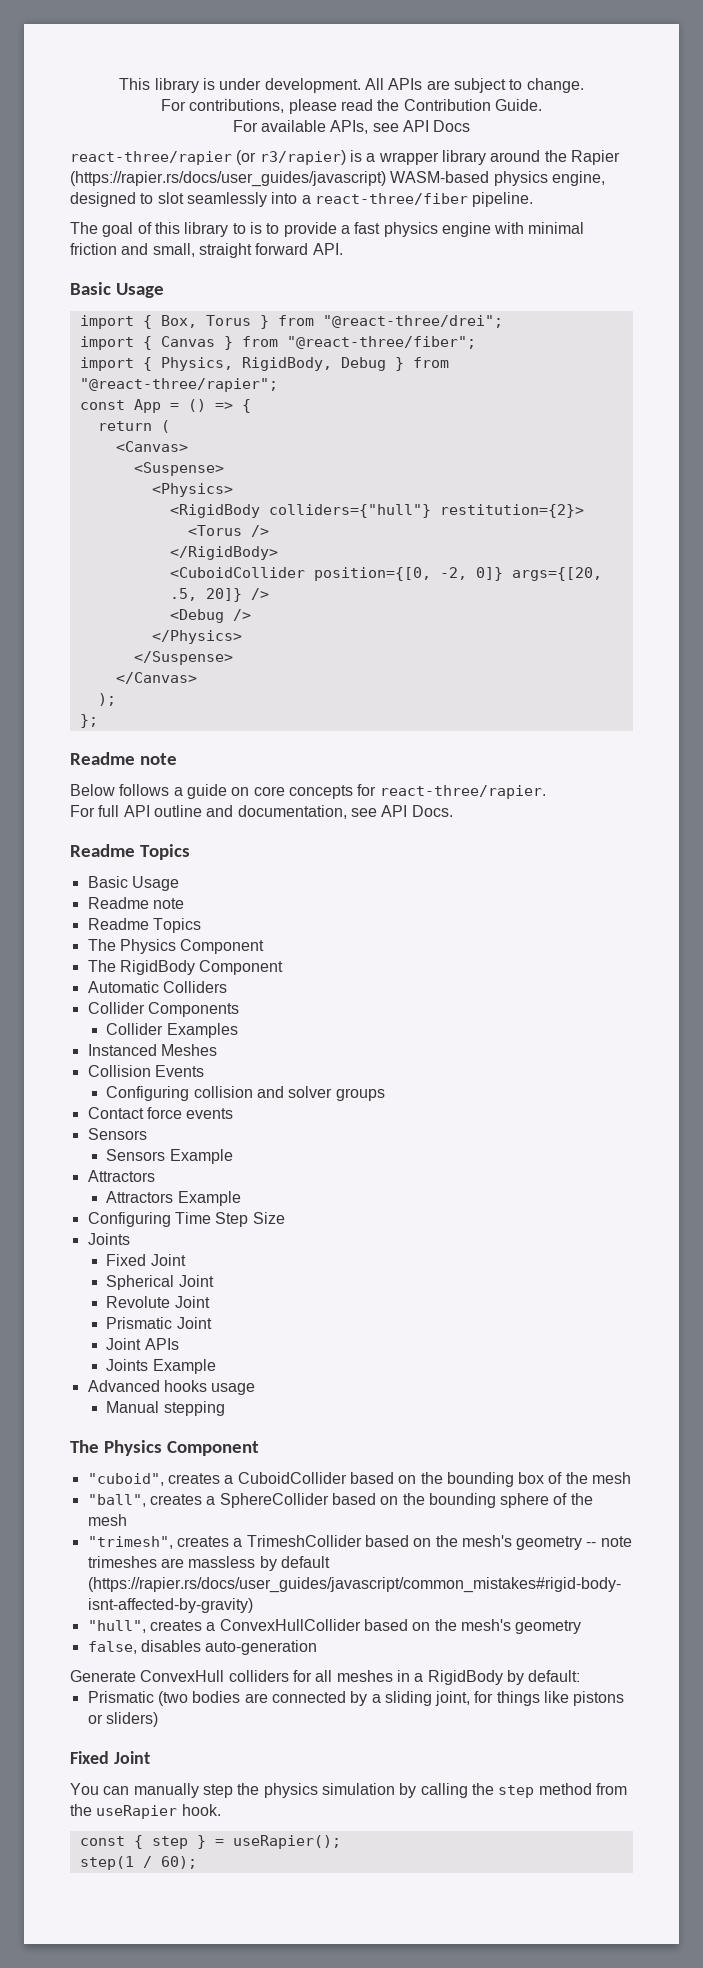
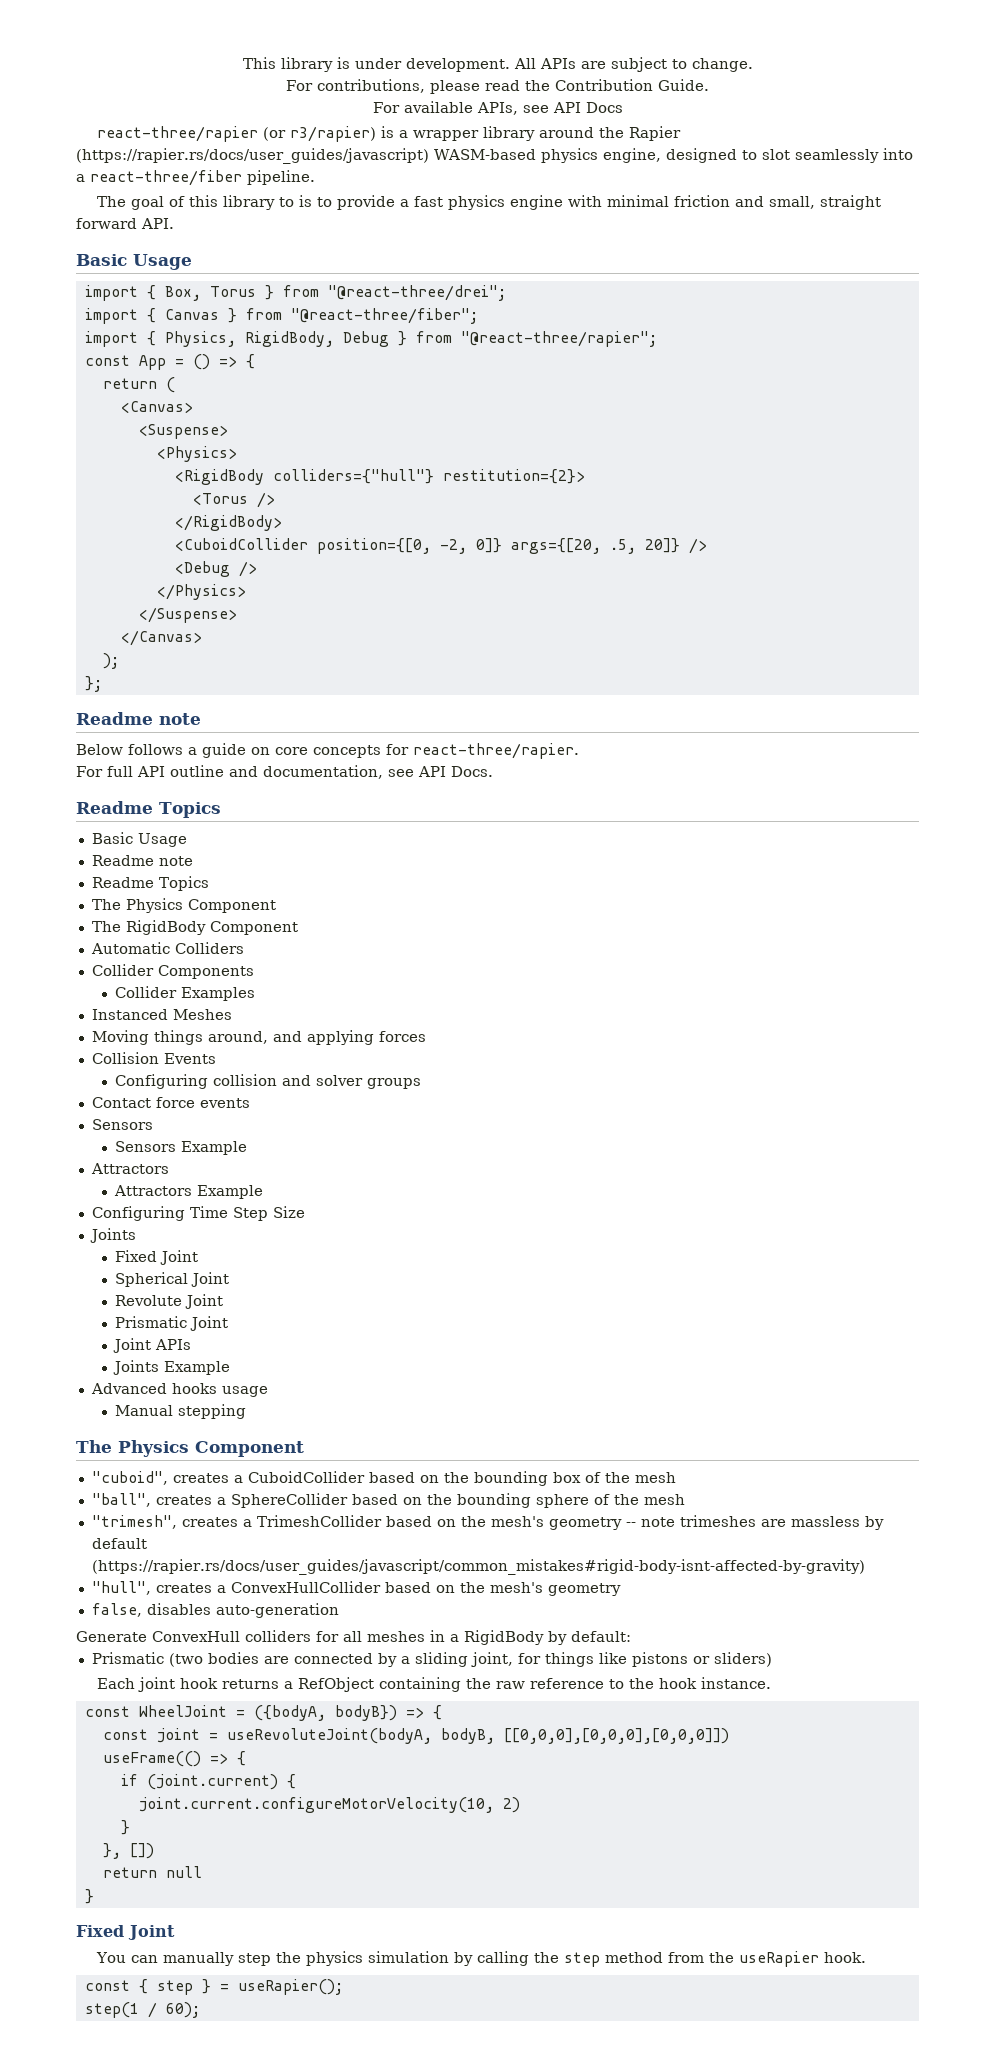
+ Moving things around, and applying forces
+ Each joint hook returns a RefObject containing the raw reference to the hook instance.
+ const WheelJoint = ({bodyA, bodyB}) => {
+ const joint = useRevoluteJoint(bodyA, bodyB, [[0,0,0],[0,0,0],[0,0,0]])
+ useFrame(() => {
+ if (joint.current) {
+ joint.current.configureMotorVelocity(10, 2)
+ }
+ }, [])
+ return null
+ }

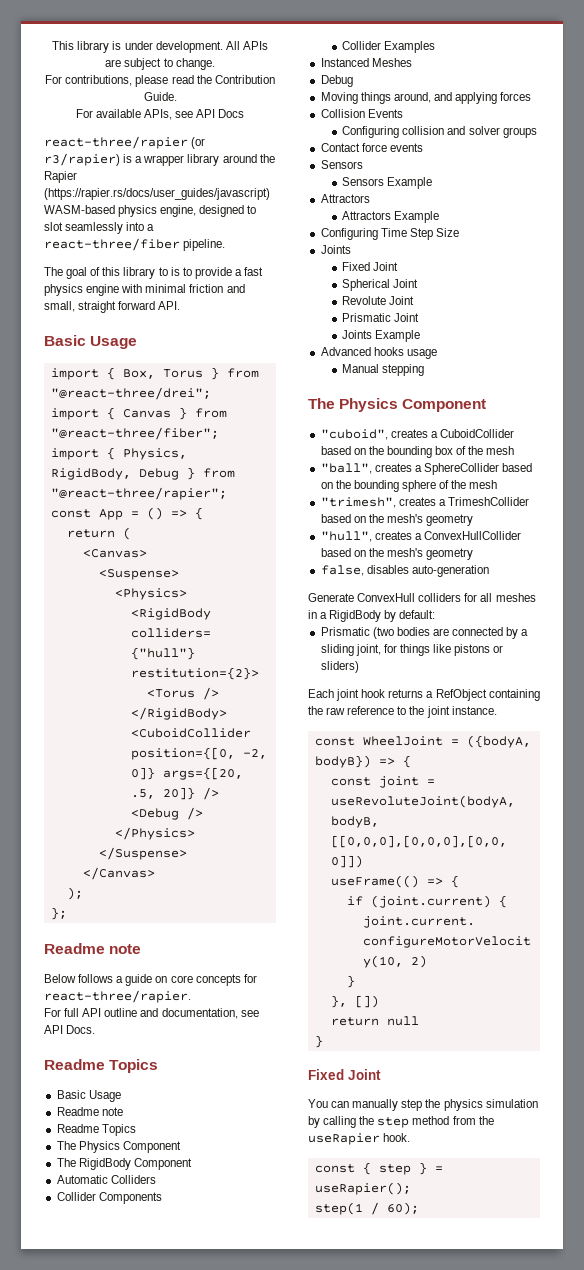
  Instanced Meshes
+ Debug
- Joint APIs
- "trimesh", creates a TrimeshCollider based on the mesh's geometry -- note trimeshes are massless by default (https://rapier.rs/docs/user_guides/javascript/common_mistakes#rigid-body-isnt-affected-by-gravity)
+ "trimesh", creates a TrimeshCollider based on the mesh's geometry
- Each joint hook returns a RefObject containing the raw reference to the hook instance.
+ Each joint hook returns a RefObject containing the raw reference to the joint instance.

